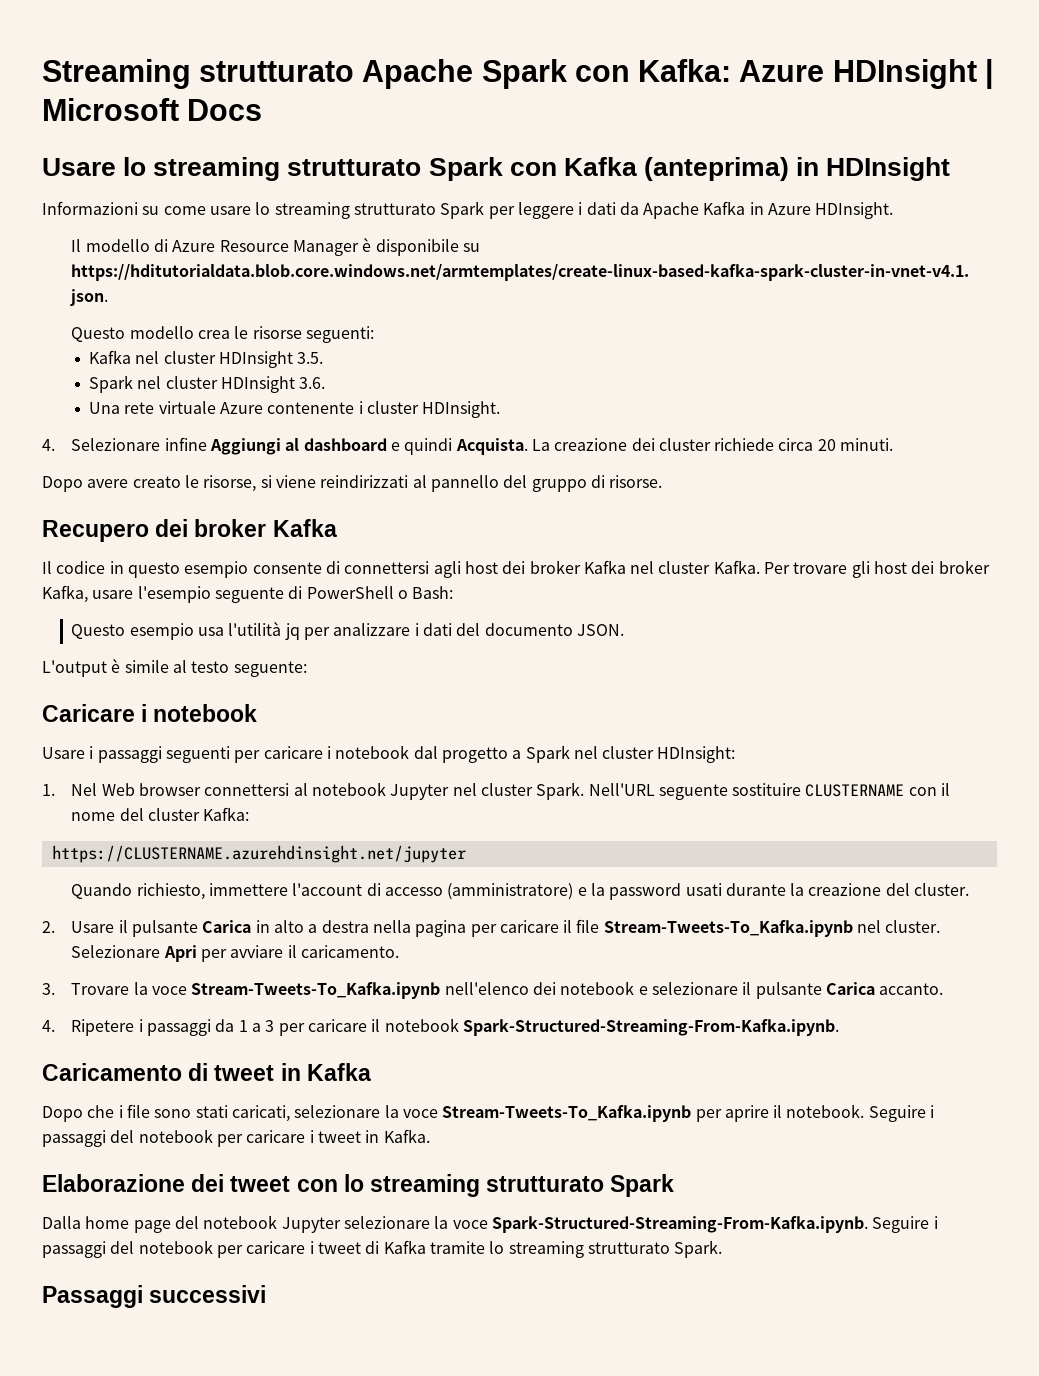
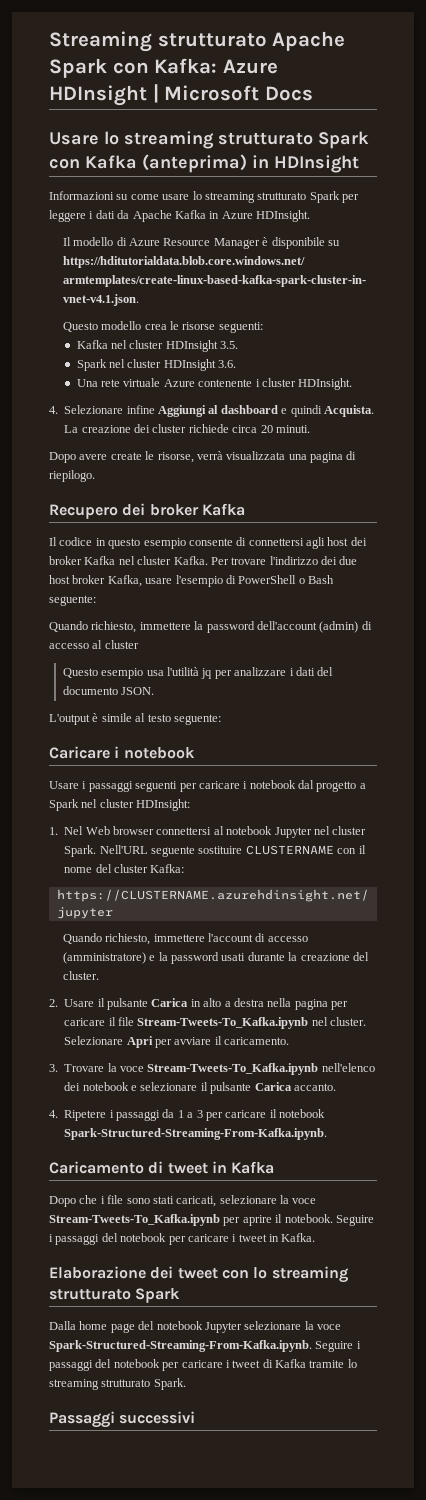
- Dopo avere creato le risorse, si viene reindirizzati al pannello del gruppo di risorse.
+ Dopo avere create le risorse, verrà visualizzata una pagina di riepilogo.
- Per trovare gli host dei broker Kafka, usare l'esempio seguente di PowerShell o Bash:
+ Per trovare l'indirizzo dei due host broker Kafka, usare l'esempio di PowerShell o Bash seguente:
+ Quando richiesto, immettere la password dell'account (admin) di accesso al cluster

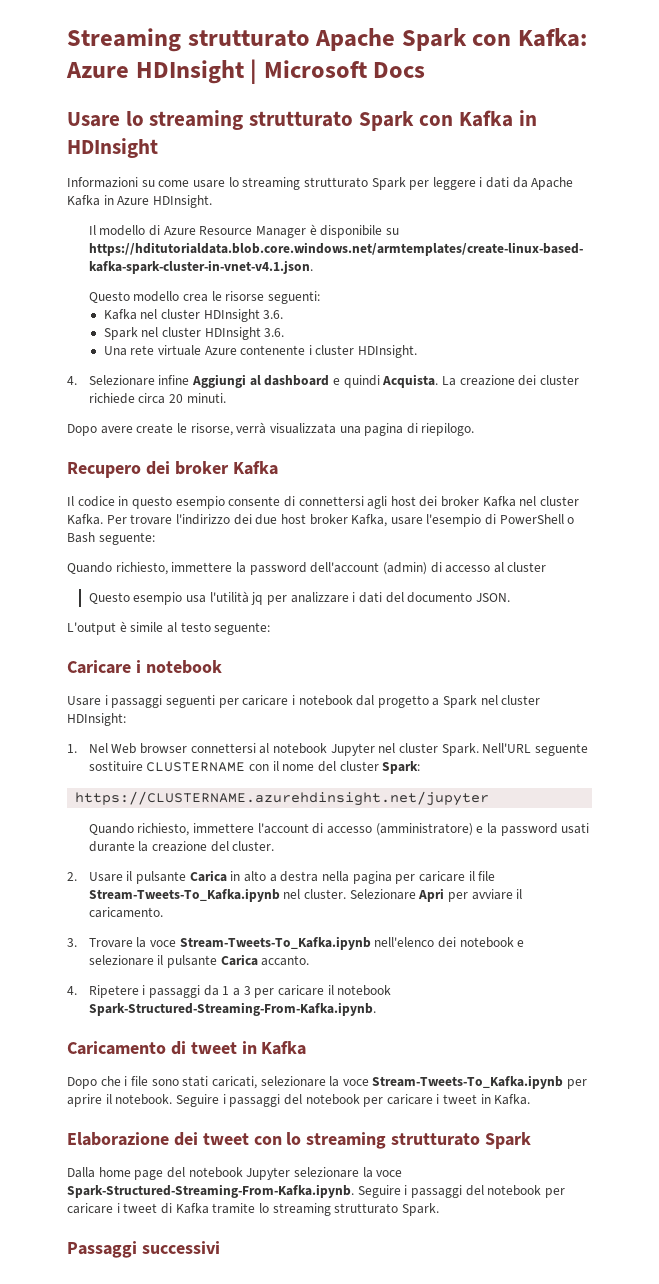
- Usare lo streaming strutturato Spark con Kafka (anteprima) in HDInsight
+ Usare lo streaming strutturato Spark con Kafka in HDInsight
- Kafka nel cluster HDInsight 3.5.
+ Kafka nel cluster HDInsight 3.6.
- Nell'URL seguente sostituire CLUSTERNAME con il nome del cluster Kafka:
+ Nell'URL seguente sostituire CLUSTERNAME con il nome del cluster Spark:

